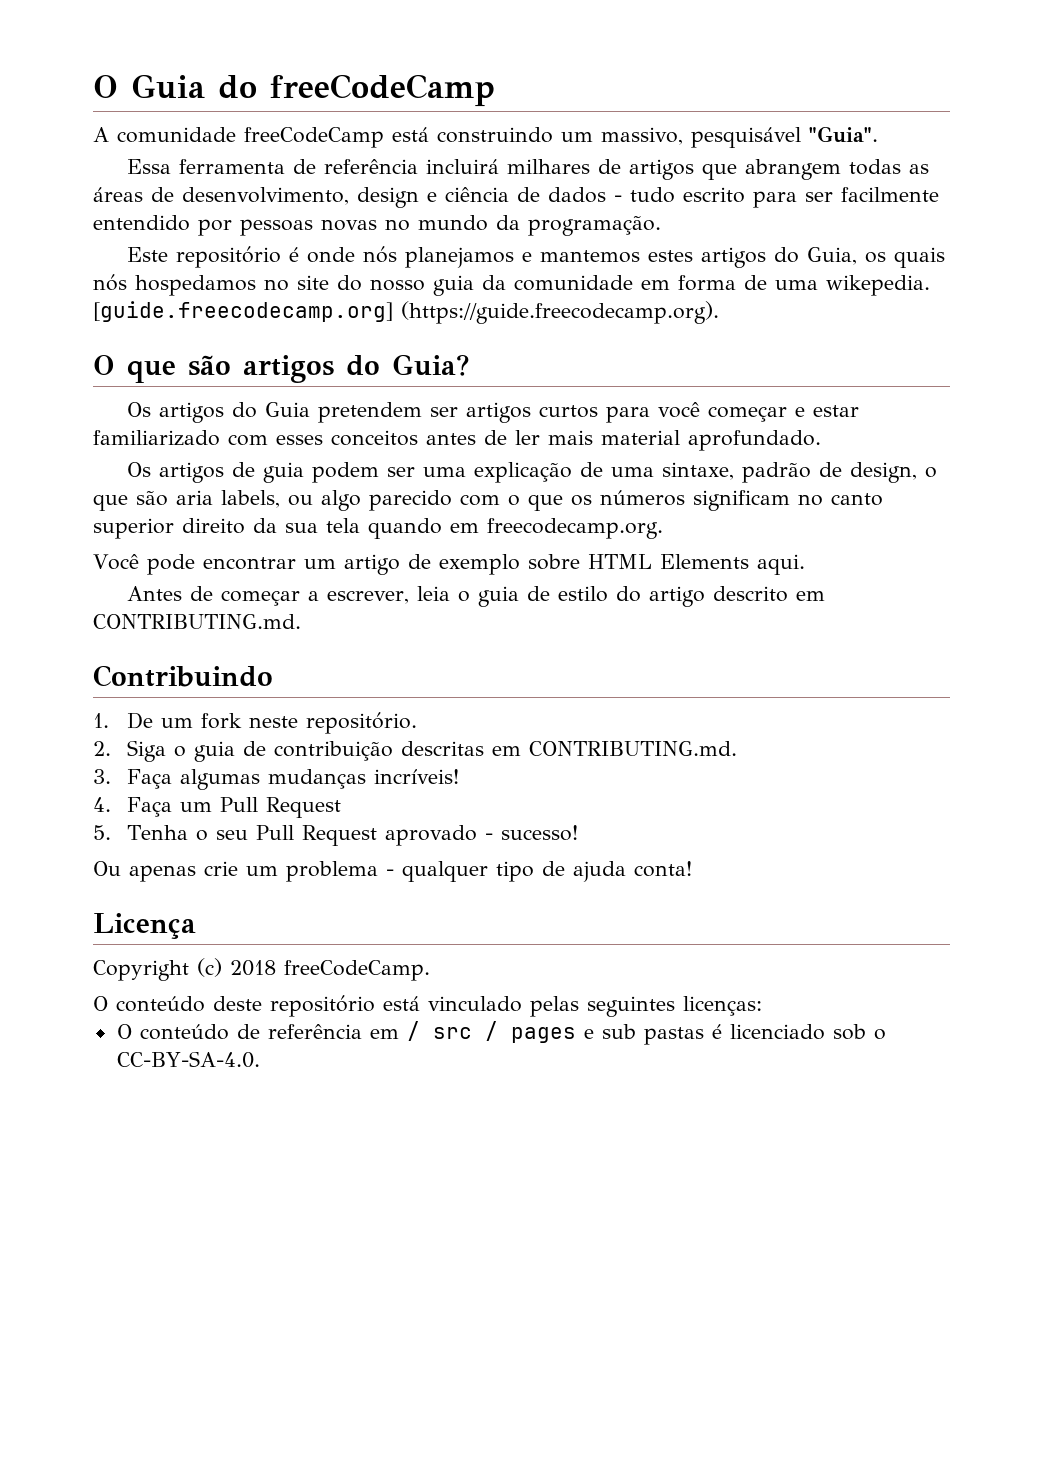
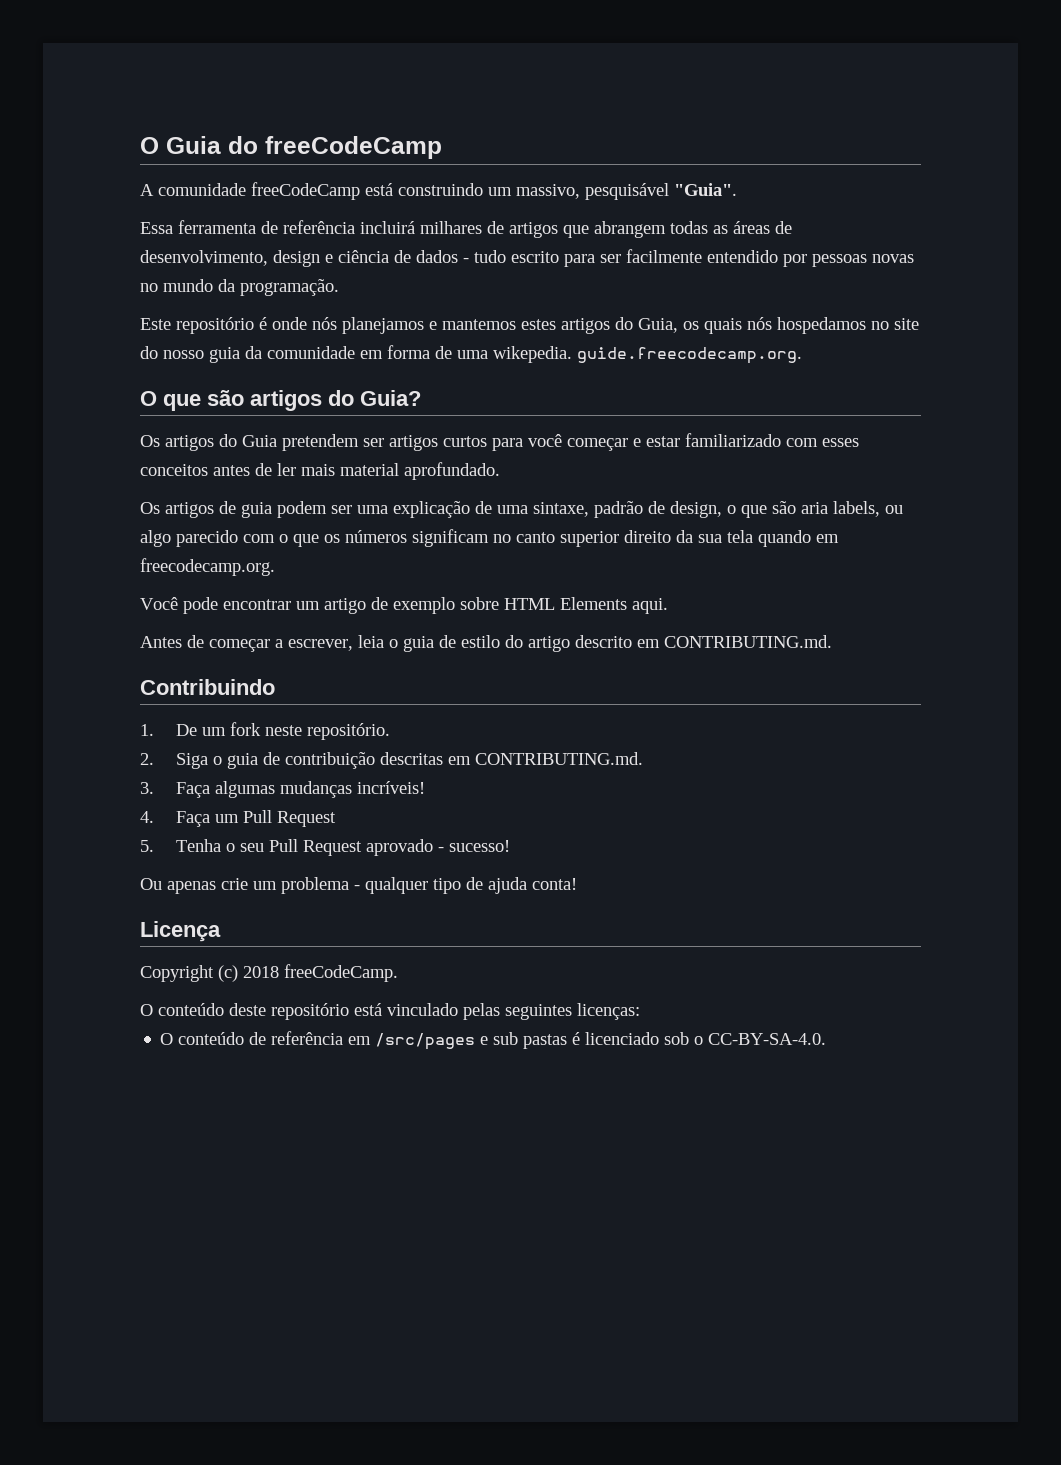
- Este repositório é onde nós planejamos e mantemos estes artigos do Guia, os quais nós hospedamos no site do nosso guia da comunidade em forma de uma wikepedia. [guide.freecodecamp.org] (https://guide.freecodecamp.org).
+ Este repositório é onde nós planejamos e mantemos estes artigos do Guia, os quais nós hospedamos no site do nosso guia da comunidade em forma de uma wikepedia. guide.freecodecamp.org.
- O conteúdo de referência em / src / pages e sub pastas é licenciado sob o CC-BY-SA-4.0.
+ O conteúdo de referência em /src/pages e sub pastas é licenciado sob o CC-BY-SA-4.0.

